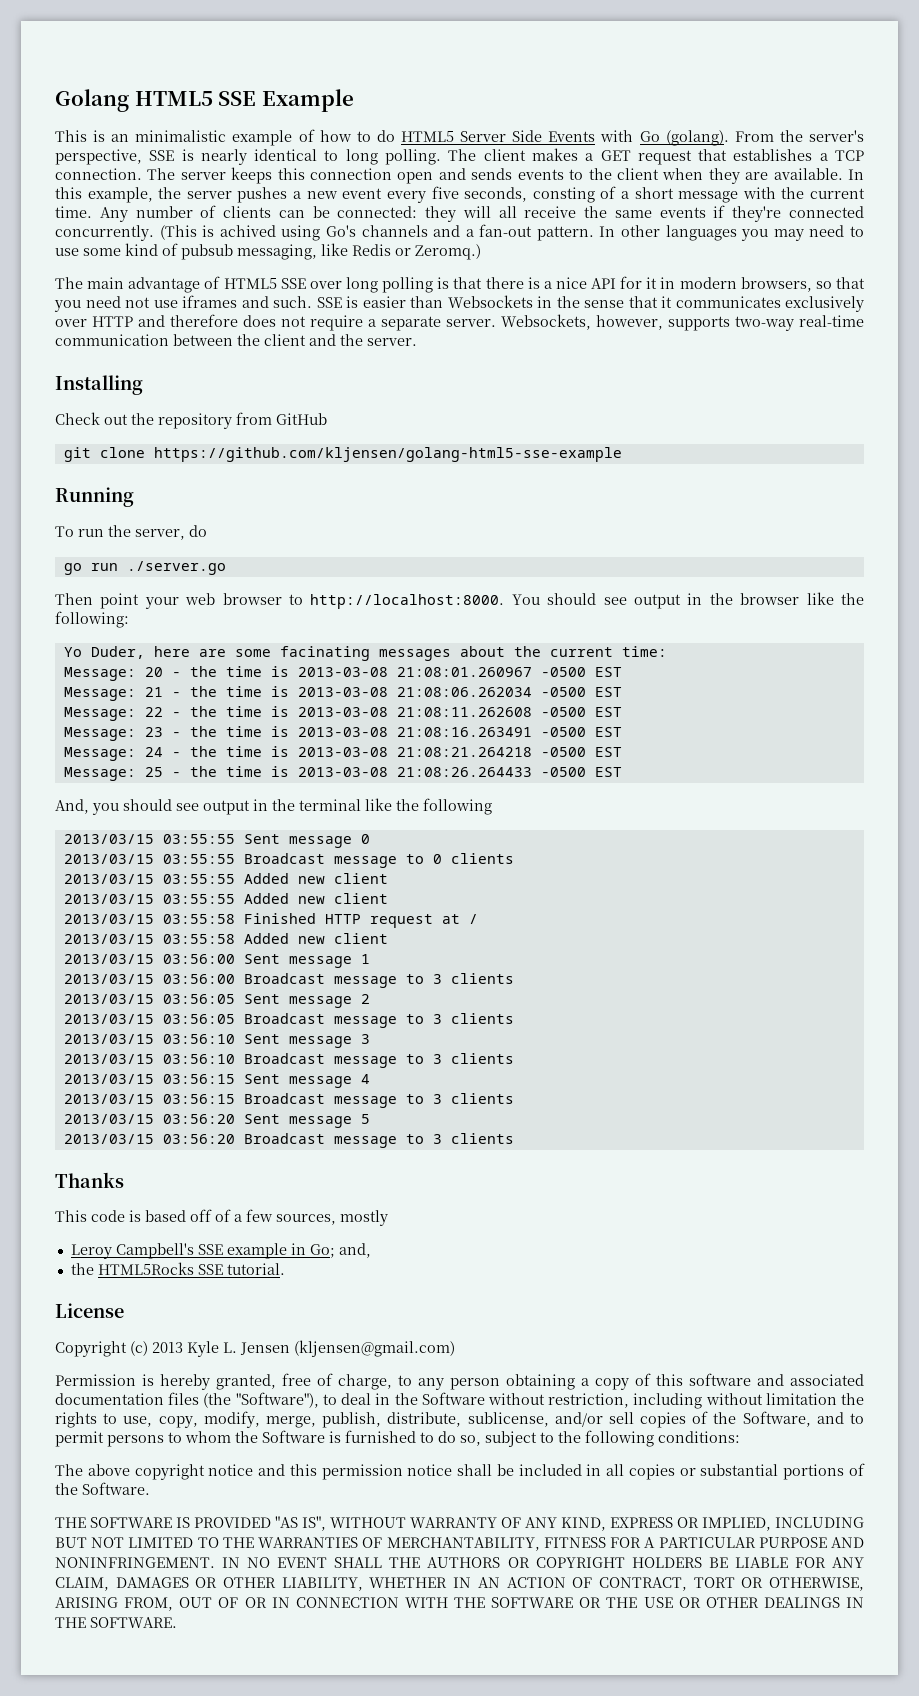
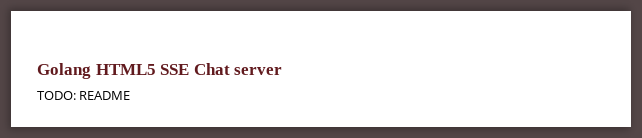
- Golang HTML5 SSE Example
- This is an minimalistic example of how to do HTML5 Server Side Events with Go (golang). From the server's perspective, SSE is nearly identical to long polling. The client makes a GET request that establishes a TCP connection. The server keeps this connection open and sends events to the client when they are available. In this example, the server pushes a new event every five seconds, consting of a short message with the current time. Any number of clients can be connected: they will all receive the same events if they're connected concurrently. (This is achived using Go's channels and a fan-out pattern. In other languages you may need to use some kind of pubsub messaging, like Redis or Zeromq.)
- The main advantage of HTML5 SSE over long polling is that there is a nice API for it in modern browsers, so that you need not use iframes and such. SSE is easier than Websockets in the sense that it communicates exclusively over HTTP and therefore does not require a separate server. Websockets, however, supports two-way real-time communication between the client and the server.
- Installing
- Check out the repository from GitHub
- git clone https://github.com/kljensen/golang-html5-sse-example
- Running
- To run the server, do
- go run ./server.go
- Then point your web browser to http://localhost:8000. You should see output in the browser like the following:
- Yo Duder, here are some facinating messages about the current time:
- Message: 20 - the time is 2013-03-08 21:08:01.260967 -0500 EST
- Message: 21 - the time is 2013-03-08 21:08:06.262034 -0500 EST
- Message: 22 - the time is 2013-03-08 21:08:11.262608 -0500 EST
- Message: 23 - the time is 2013-03-08 21:08:16.263491 -0500 EST
- Message: 24 - the time is 2013-03-08 21:08:21.264218 -0500 EST
- Message: 25 - the time is 2013-03-08 21:08:26.264433 -0500 EST
- And, you should see output in the terminal like the following
- 2013/03/15 03:55:55 Sent message 0
- 2013/03/15 03:55:55 Broadcast message to 0 clients
- 2013/03/15 03:55:55 Added new client
- 2013/03/15 03:55:55 Added new client
- 2013/03/15 03:55:58 Finished HTTP request at /
- 2013/03/15 03:55:58 Added new client
- 2013/03/15 03:56:00 Sent message 1
- 2013/03/15 03:56:00 Broadcast message to 3 clients
- 2013/03/15 03:56:05 Sent message 2
- 2013/03/15 03:56:05 Broadcast message to 3 clients
- 2013/03/15 03:56:10 Sent message 3
- 2013/03/15 03:56:10 Broadcast message to 3 clients
- 2013/03/15 03:56:15 Sent message 4
- 2013/03/15 03:56:15 Broadcast message to 3 clients
- 2013/03/15 03:56:20 Sent message 5
- 2013/03/15 03:56:20 Broadcast message to 3 clients
- Thanks
- This code is based off of a few sources, mostly
- Leroy Campbell's SSE example in Go; and,
- the HTML5Rocks SSE tutorial.
- License
- Copyright (c) 2013 Kyle L. Jensen (kljensen@gmail.com)
- Permission is hereby granted, free of charge, to any person obtaining a copy of this software and associated documentation files (the "Software"), to deal in the Software without restriction, including without limitation the rights to use, copy, modify, merge, publish, distribute, sublicense, and/or sell copies of the Software, and to permit persons to whom the Software is furnished to do so, subject to the following conditions:
- The above copyright notice and this permission notice shall be included in all copies or substantial portions of the Software.
- THE SOFTWARE IS PROVIDED "AS IS", WITHOUT WARRANTY OF ANY KIND, EXPRESS OR IMPLIED, INCLUDING BUT NOT LIMITED TO THE WARRANTIES OF MERCHANTABILITY, FITNESS FOR A PARTICULAR PURPOSE AND NONINFRINGEMENT. IN NO EVENT SHALL THE AUTHORS OR COPYRIGHT HOLDERS BE LIABLE FOR ANY CLAIM, DAMAGES OR OTHER LIABILITY, WHETHER IN AN ACTION OF CONTRACT, TORT OR OTHERWISE, ARISING FROM, OUT OF OR IN CONNECTION WITH THE SOFTWARE OR THE USE OR OTHER DEALINGS IN THE SOFTWARE.
+ Golang HTML5 SSE Chat server
+ TODO: README

